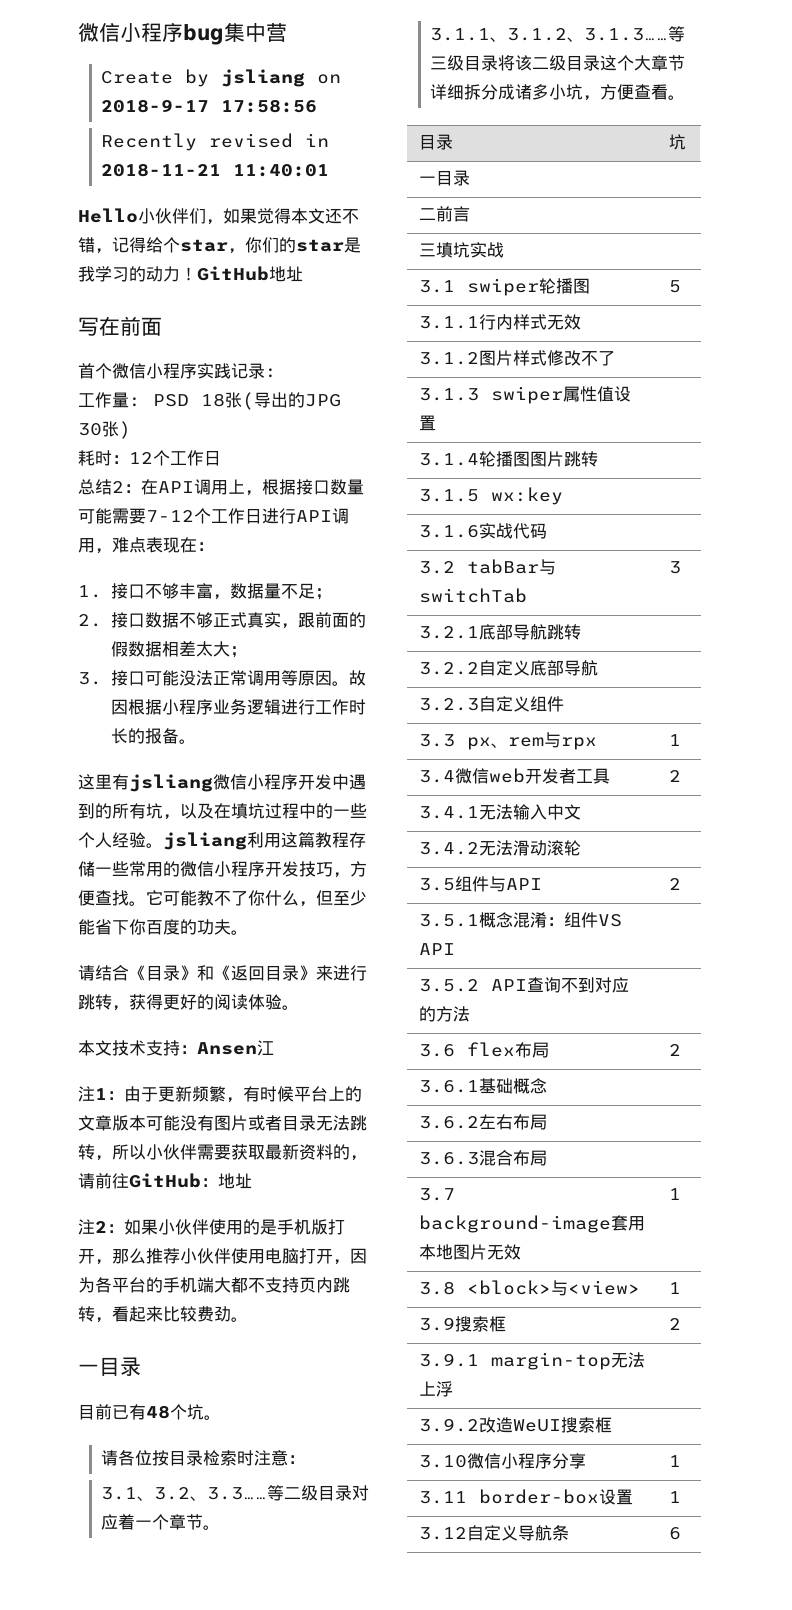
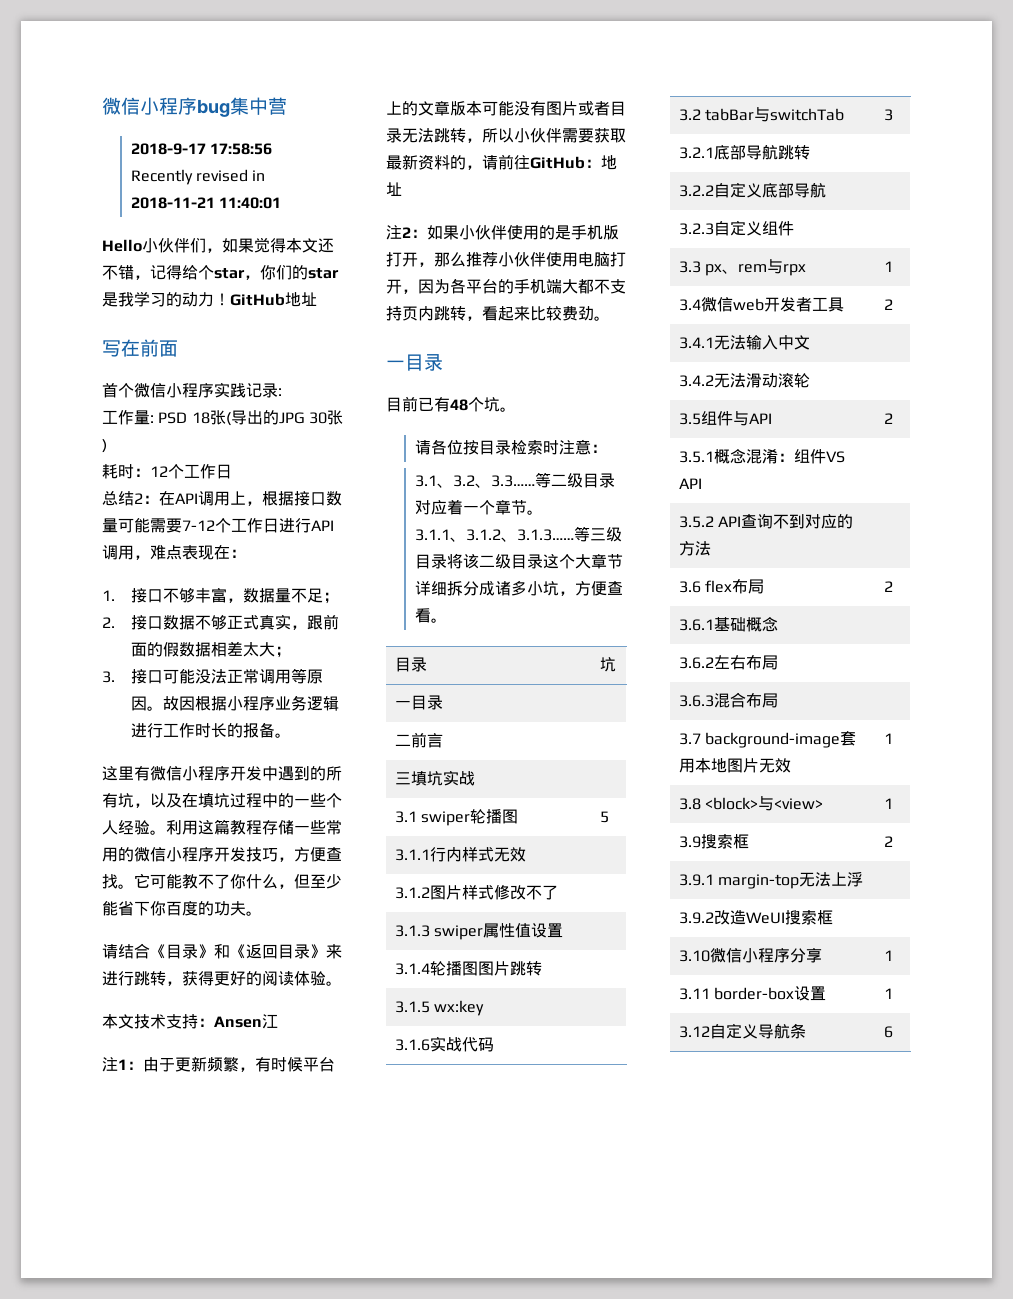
- Create by jsliang on 2018-9-17 17:58:56
+ 2018-9-17 17:58:56
- 这里有jsliang微信小程序开发中遇到的所有坑，以及在填坑过程中的一些个人经验。jsliang利用这篇教程存储一些常用的微信小程序开发技巧，方便查找。
+ 这里有微信小程序开发中遇到的所有坑，以及在填坑过程中的一些个人经验。利用这篇教程存储一些常用的微信小程序开发技巧，方便查找。

